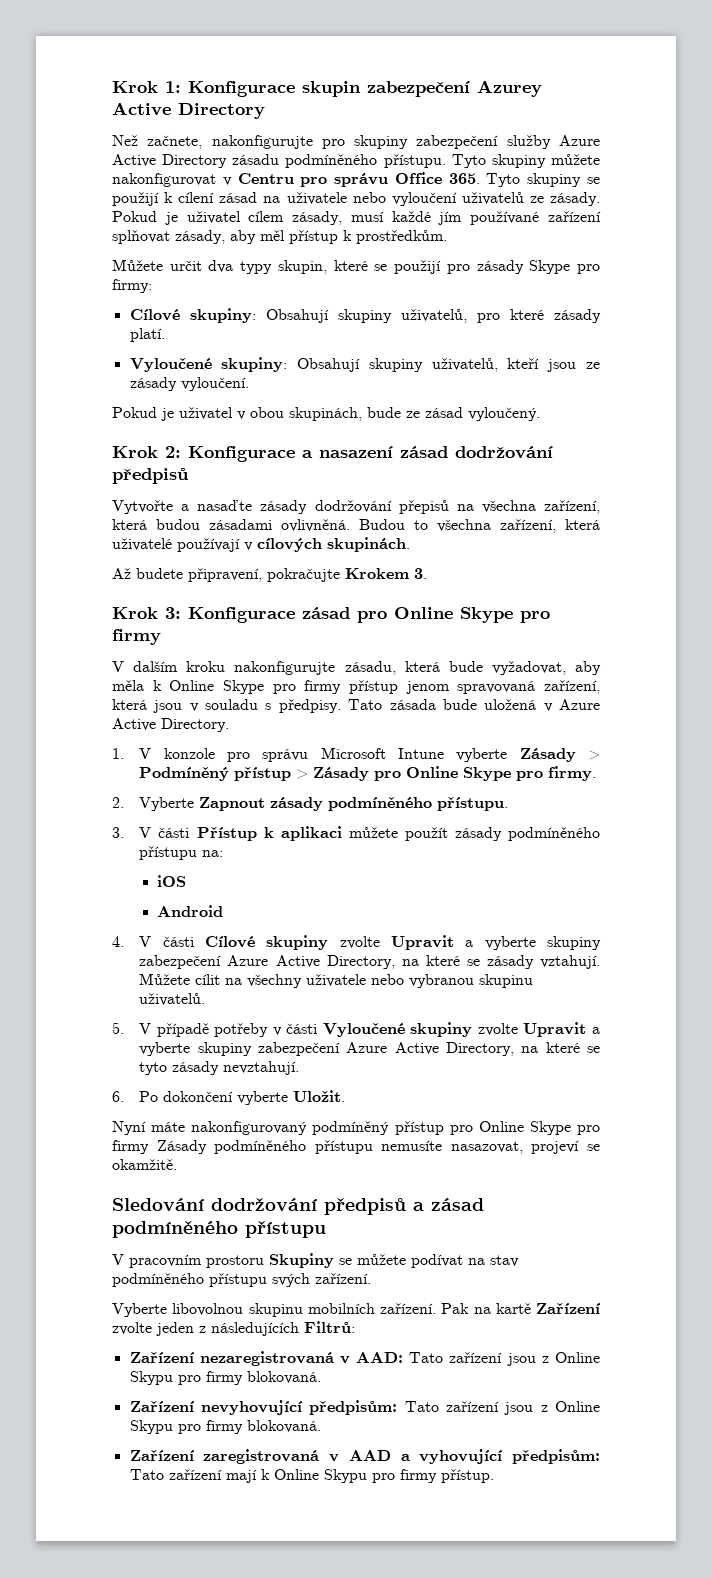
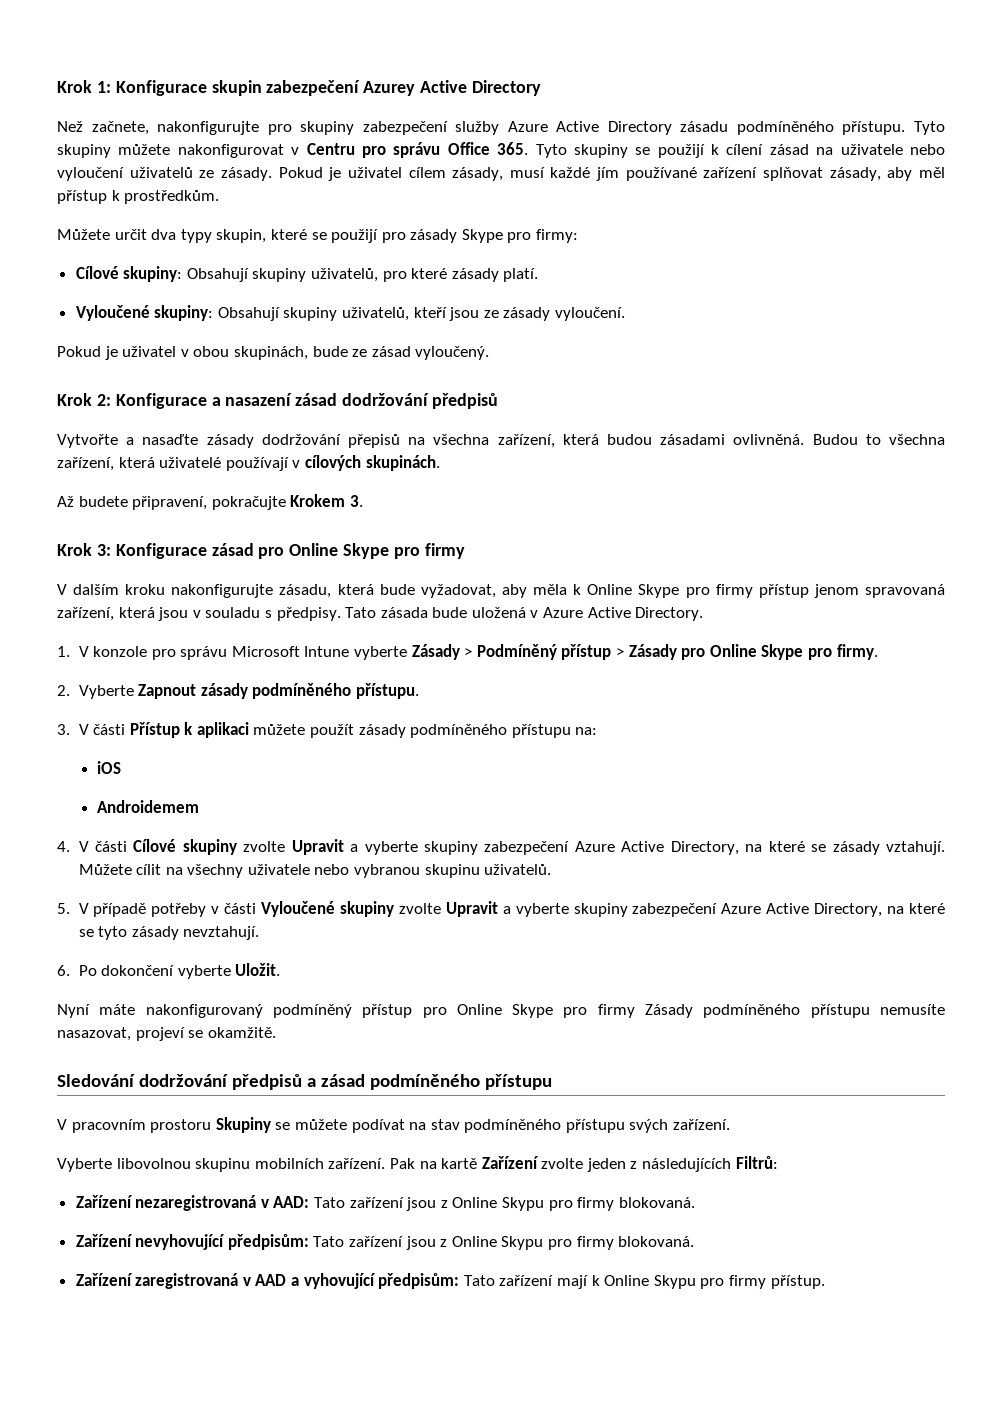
- Android
+ Androidemem

